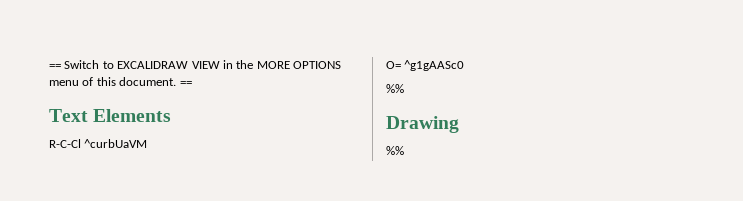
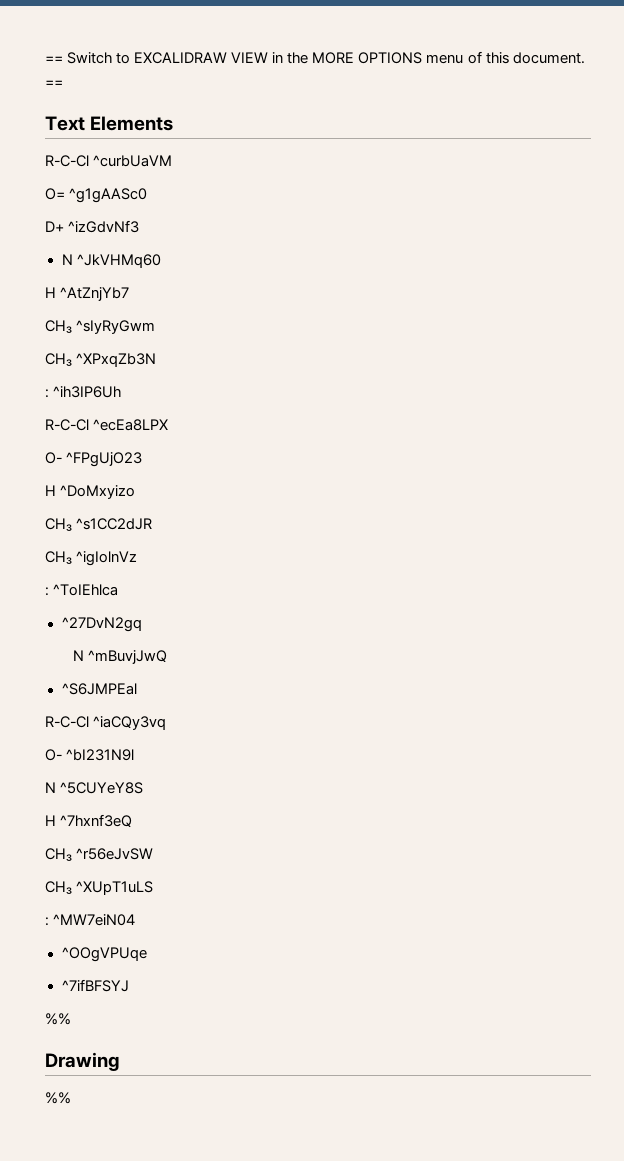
+ D+ ^izGdvNf3
+ N ^JkVHMq60
+ H ^AtZnjYb7
+ CH₃ ^sIyRyGwm
+ CH₃ ^XPxqZb3N
+ : ^ih3IP6Uh
+ R-C-Cl ^ecEa8LPX
+ O- ^FPgUjO23
+ H ^DoMxyizo
+ CH₃ ^s1CC2dJR
+ CH₃ ^igIolnVz
+ : ^ToIEhlca
+ ^27DvN2gq
+ N ^mBuvjJwQ
+ ^S6JMPEal
+ R-C-Cl ^iaCQy3vq
+ O- ^bI231N9l
+ N ^5CUYeY8S
+ H ^7hxnf3eQ
+ CH₃ ^r56eJvSW
+ CH₃ ^XUpT1uLS
+ : ^MW7eiN04
+ ^OOgVPUqe
+ ^7ifBFSYJ

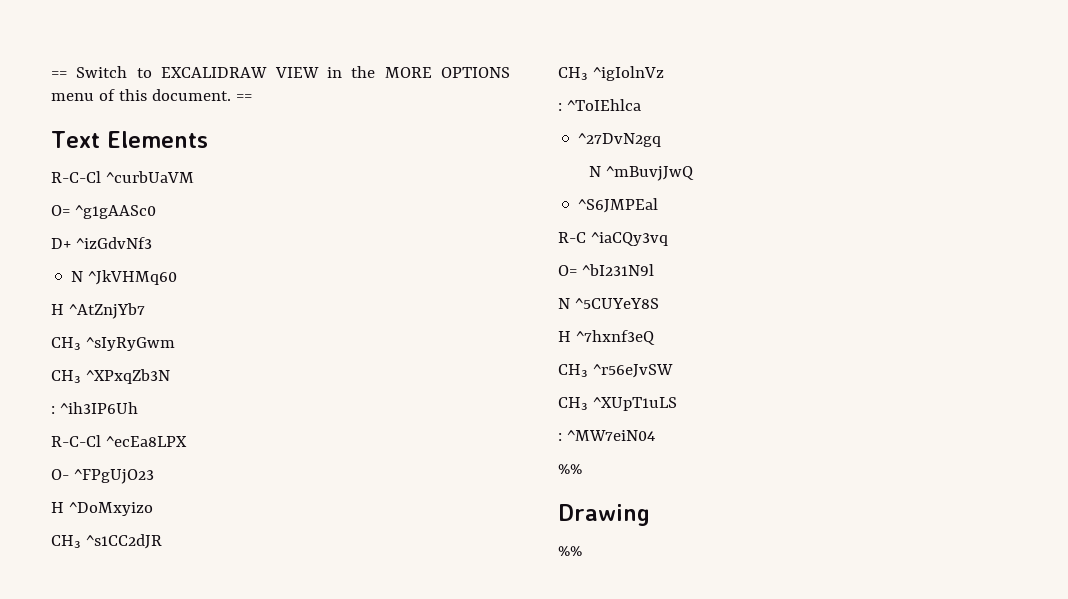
- R-C-Cl ^iaCQy3vq
+ R-C ^iaCQy3vq
- O- ^bI231N9l
+ O= ^bI231N9l
- ^OOgVPUqe
- ^7ifBFSYJ

